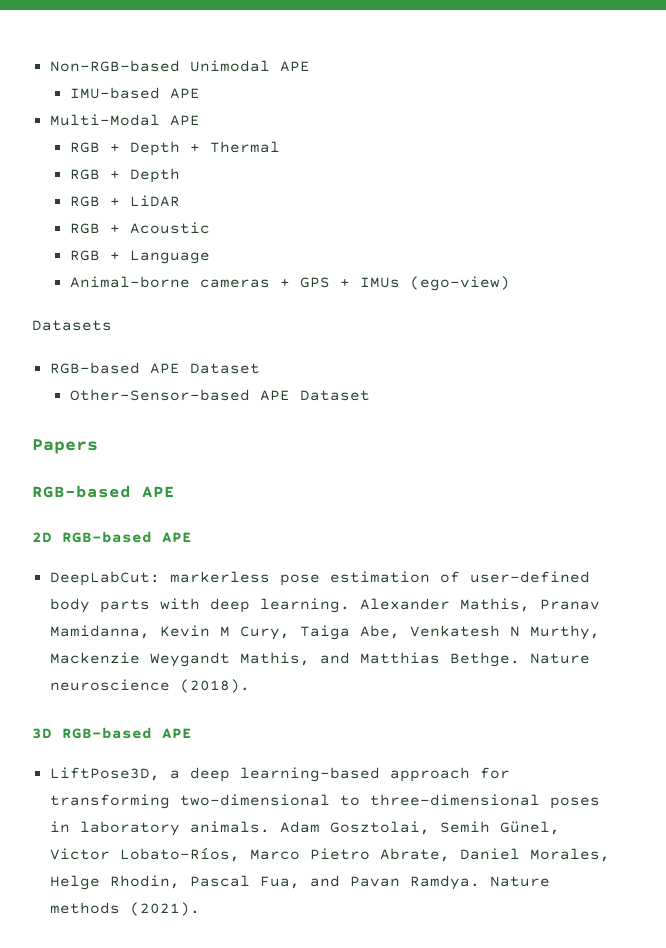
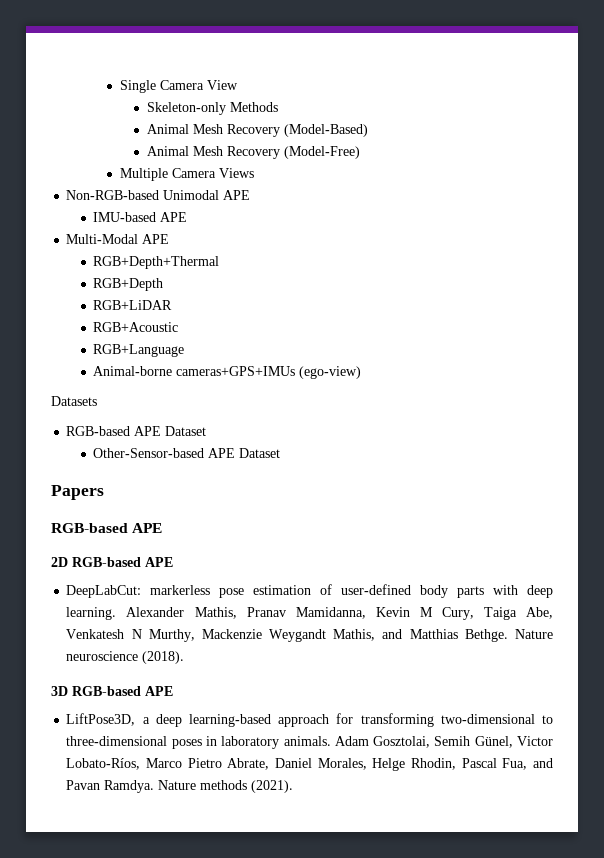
+ Single Camera View
+ Skeleton-only Methods
+ Animal Mesh Recovery (Model-Based)
+ Animal Mesh Recovery (Model-Free)
+ Multiple Camera Views
- RGB + Depth + Thermal
- RGB + Depth
- RGB + LiDAR
- RGB + Acoustic
- RGB + Language
- Animal-borne cameras + GPS + IMUs (ego-view)
+ RGB+Depth+Thermal
+ RGB+Depth
+ RGB+LiDAR
+ RGB+Acoustic
+ RGB+Language
+ Animal-borne cameras+GPS+IMUs (ego-view)

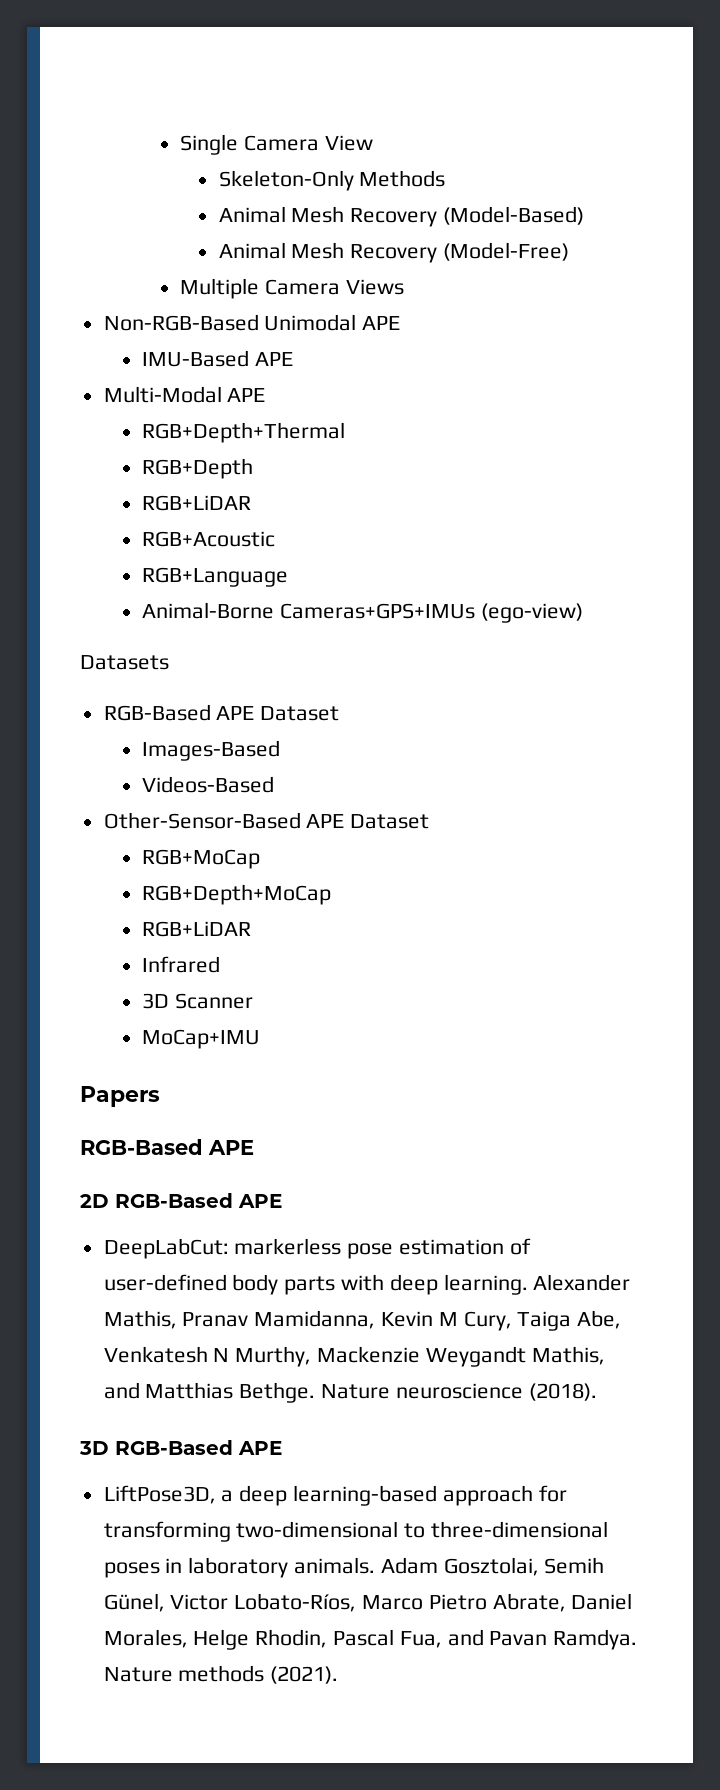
- Skeleton-only Methods
+ Skeleton-Only Methods
- Non-RGB-based Unimodal APE
+ Non-RGB-Based Unimodal APE
- IMU-based APE
+ IMU-Based APE
- Animal-borne cameras+GPS+IMUs (ego-view)
+ Animal-Borne Cameras+GPS+IMUs (ego-view)
- RGB-based APE Dataset
- Other-Sensor-based APE Dataset
+ RGB-Based APE Dataset
+ Images-Based
+ Videos-Based
+ Other-Sensor-Based APE Dataset
+ RGB+MoCap
+ RGB+Depth+MoCap
+ RGB+LiDAR
+ Infrared
+ 3D Scanner
+ MoCap+IMU
  Papers
- RGB-based APE
+ RGB-Based APE
- 2D RGB-based APE
+ 2D RGB-Based APE
- 3D RGB-based APE
+ 3D RGB-Based APE

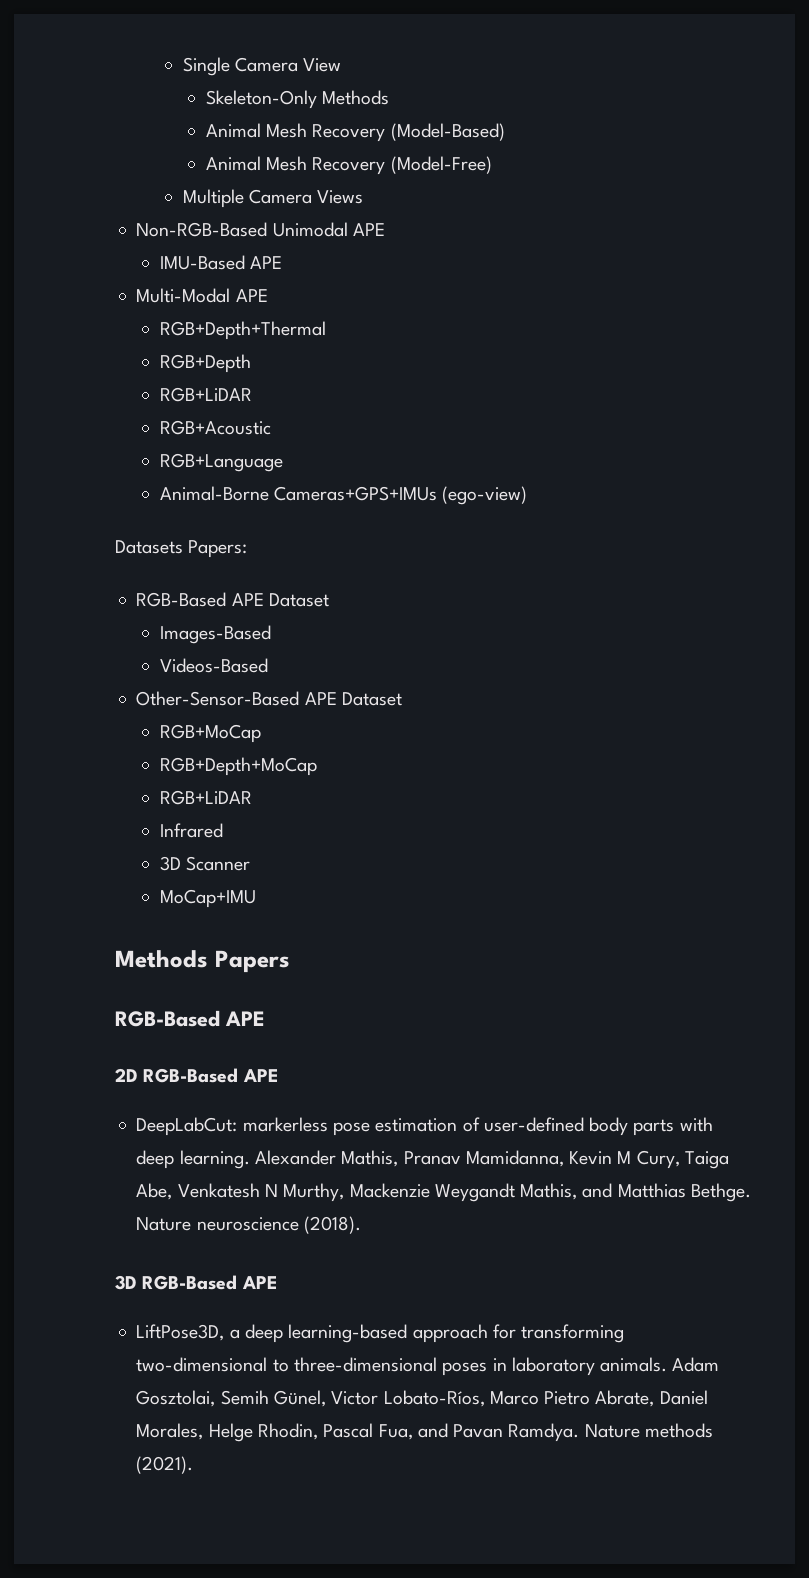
- Datasets
+ Datasets Papers:
- Papers
+ Methods Papers

